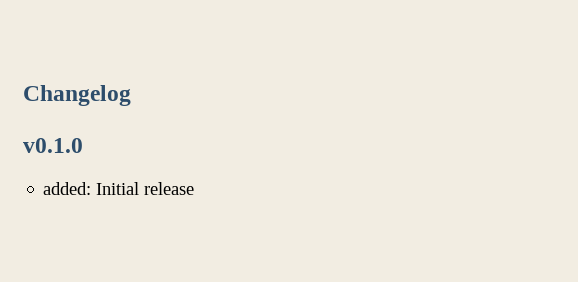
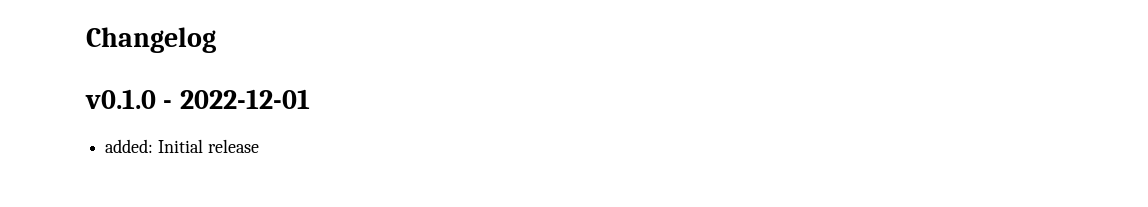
- v0.1.0
+ v0.1.0 - 2022-12-01

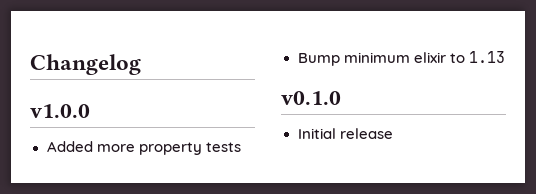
- v0.1.0 - 2022-12-01
- added: Initial release
+ v1.0.0
+ Added more property tests
+ Bump minimum elixir to 1.13
+ v0.1.0
+ Initial release

